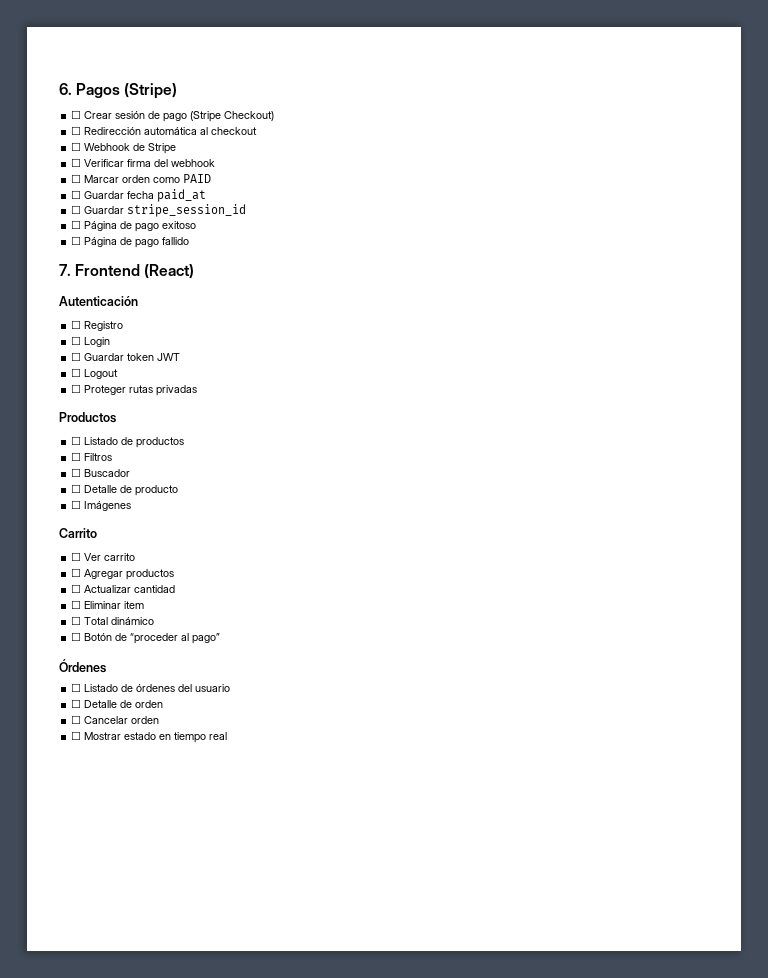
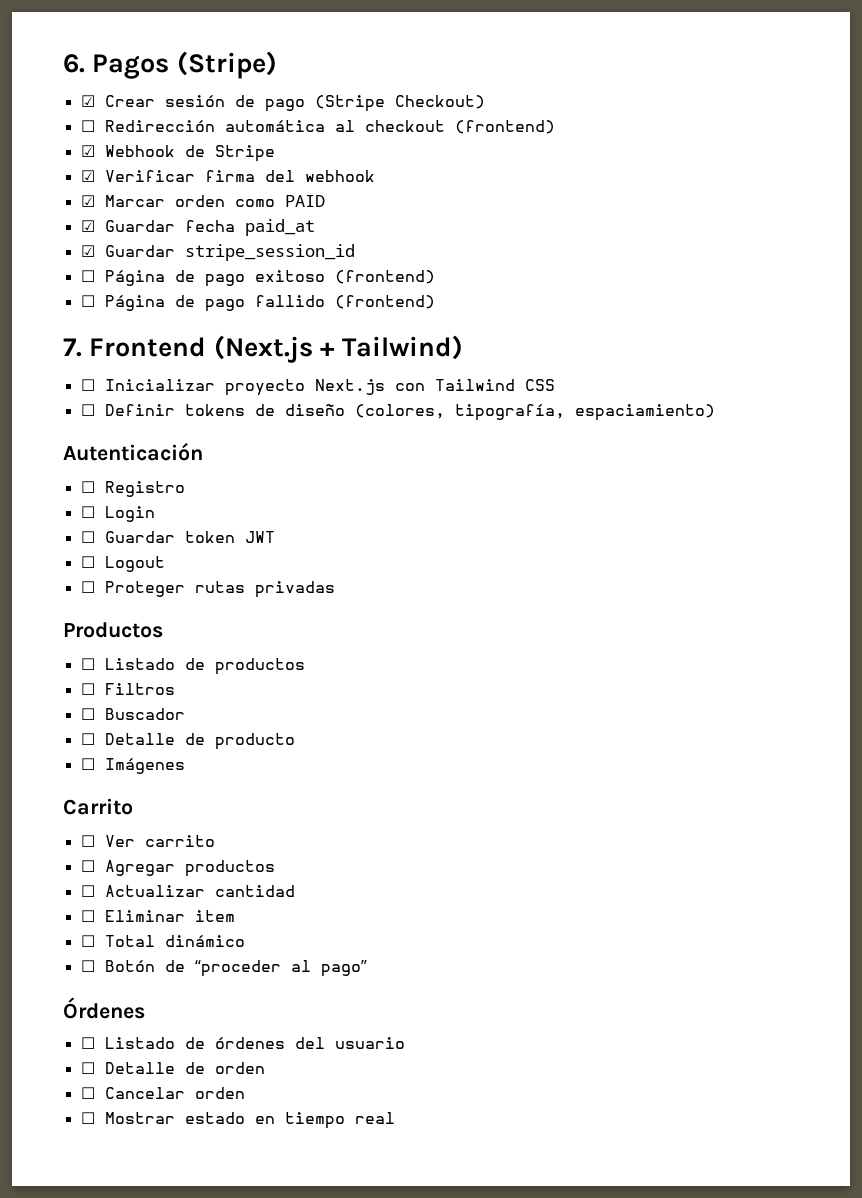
- ☐ Crear sesión de pago (Stripe Checkout)
+ ☑ Crear sesión de pago (Stripe Checkout)
- ☐ Redirección automática al checkout
- ☐ Webhook de Stripe
+ ☐ Redirección automática al checkout (frontend)
+ ☑ Webhook de Stripe
- ☐ Verificar firma del webhook
+ ☑ Verificar firma del webhook
- ☐ Marcar orden como PAID
+ ☑ Marcar orden como PAID
- ☐ Guardar fecha paid_at
+ ☑ Guardar fecha paid_at
- ☐ Guardar stripe_session_id
+ ☑ Guardar stripe_session_id
- ☐ Página de pago exitoso
+ ☐ Página de pago exitoso (frontend)
- ☐ Página de pago fallido
+ ☐ Página de pago fallido (frontend)
- 7. Frontend (React)
+ 7. Frontend (Next.js + Tailwind)
+ ☐ Inicializar proyecto Next.js con Tailwind CSS
+ ☐ Definir tokens de diseño (colores, tipografía, espaciamiento)

